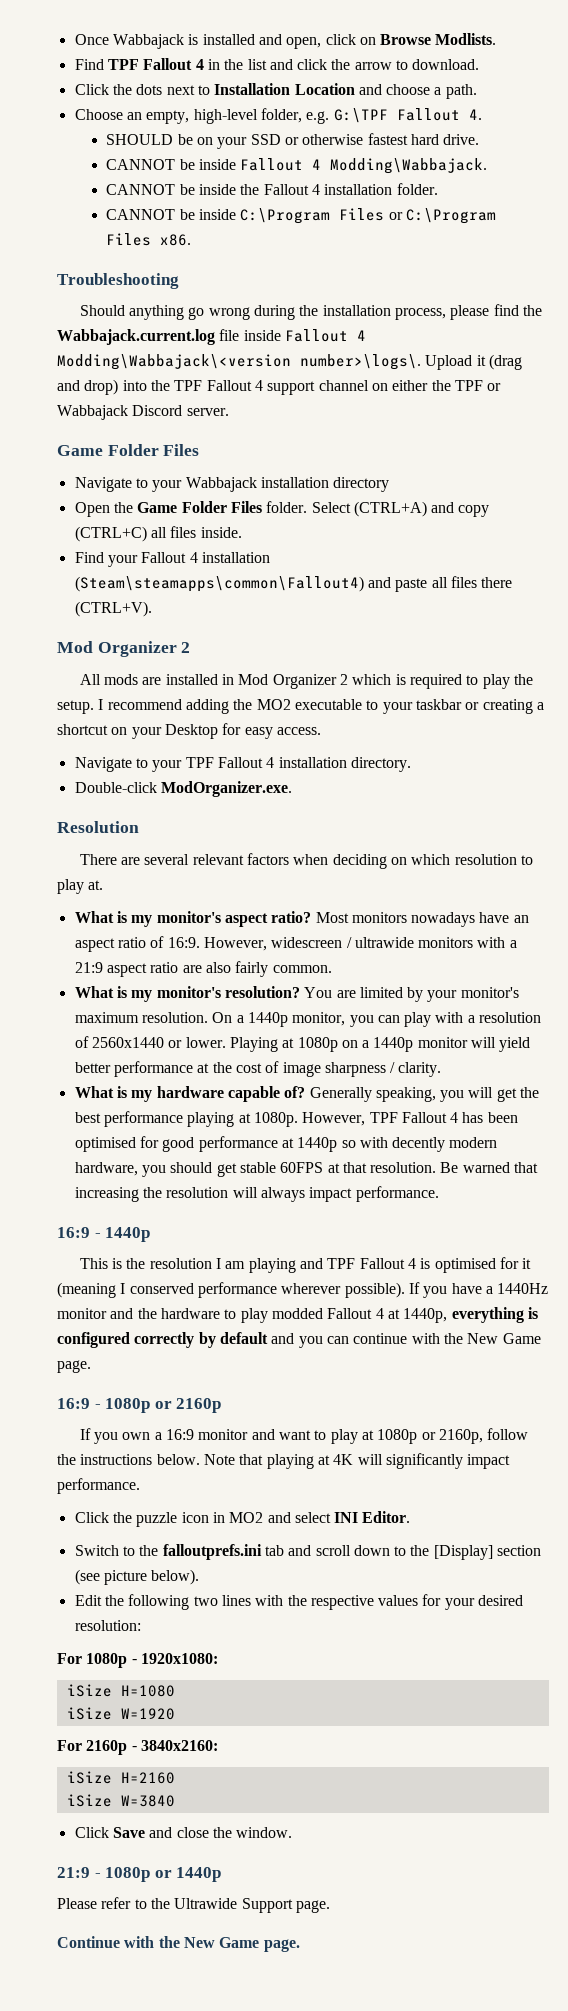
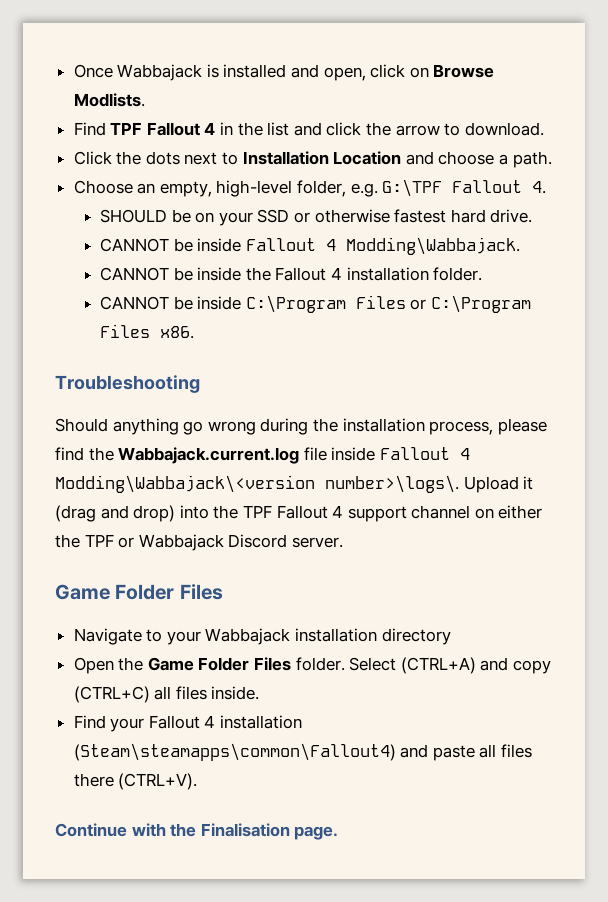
  Find your Fallout 4 installation (Steam\steamapps\common\Fallout4) and paste all files there (CTRL+V).
- Mod Organizer 2
- All mods are installed in Mod Organizer 2 which is required to play the setup. I recommend adding the MO2 executable to your taskbar or creating a shortcut on your Desktop for easy access.
- Navigate to your TPF Fallout 4 installation directory.
- Double-click ModOrganizer.exe.
- Resolution
- There are several relevant factors when deciding on which resolution to play at.
- What is my monitor's aspect ratio? Most monitors nowadays have an aspect ratio of 16:9. However, widescreen / ultrawide monitors with a 21:9 aspect ratio are also fairly common.
- What is my monitor's resolution? You are limited by your monitor's maximum resolution. On a 1440p monitor, you can play with a resolution of 2560x1440 or lower. Playing at 1080p on a 1440p monitor will yield better performance at the cost of image sharpness / clarity.
- What is my hardware capable of? Generally speaking, you will get the best performance playing at 1080p. However, TPF Fallout 4 has been optimised for good performance at 1440p so with decently modern hardware, you should get stable 60FPS at that resolution. Be warned that increasing the resolution will always impact performance.
- 16:9 - 1440p
- This is the resolution I am playing and TPF Fallout 4 is optimised for it (meaning I conserved performance wherever possible). If you have a 1440Hz monitor and the hardware to play modded Fallout 4 at 1440p, everything is configured correctly by default and you can continue with the New Game page.
- 16:9 - 1080p or 2160p
- If you own a 16:9 monitor and want to play at 1080p or 2160p, follow the instructions below. Note that playing at 4K will significantly impact performance.
- Click the puzzle icon in MO2 and select INI Editor.
- Switch to the falloutprefs.ini tab and scroll down to the [Display] section (see picture below).
- Edit the following two lines with the respective values for your desired resolution:
- For 1080p - 1920x1080:
- iSize H=1080
- iSize W=1920
- For 2160p - 3840x2160:
- iSize H=2160
- iSize W=3840
- Click Save and close the window.
- 21:9 - 1080p or 1440p
- Please refer to the Ultrawide Support page.
- Continue with the New Game page.
+ Continue with the Finalisation page.

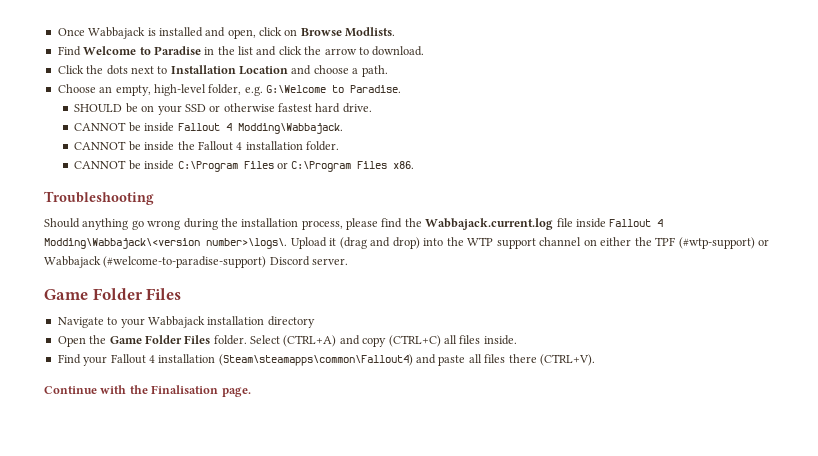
- Find TPF Fallout 4 in the list and click the arrow to download.
+ Find Welcome to Paradise in the list and click the arrow to download.
- Choose an empty, high-level folder, e.g. G:\TPF Fallout 4.
+ Choose an empty, high-level folder, e.g. G:\Welcome to Paradise.
- Upload it (drag and drop) into the TPF Fallout 4 support channel on either the TPF or Wabbajack Discord server.
+ Upload it (drag and drop) into the WTP support channel on either the TPF (#wtp-support) or Wabbajack (#welcome-to-paradise-support) Discord server.

